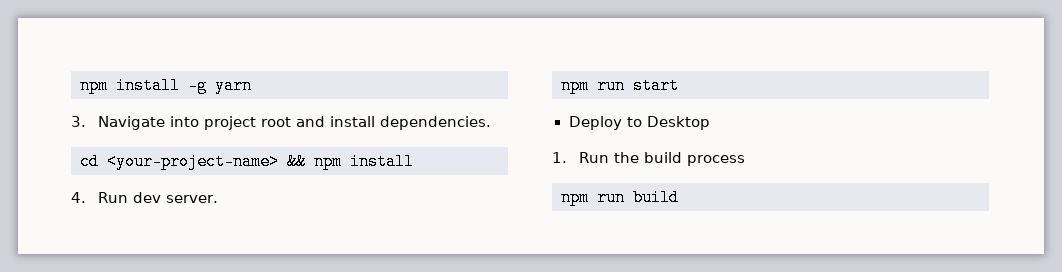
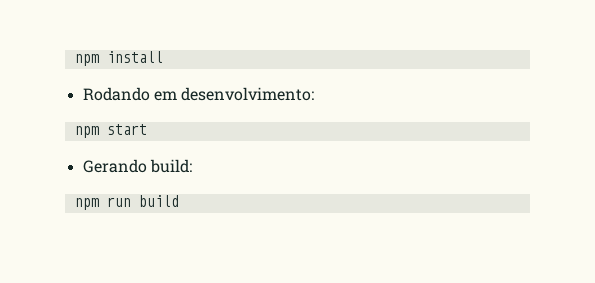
- npm install -g yarn
- 3. Navigate into project root and install dependencies.
- cd <your-project-name> && npm install
- 4. Run dev server.
- npm run start
+ npm install
+ Rodando em desenvolvimento:
+ npm start
- Deploy to Desktop
- 1. Run the build process
+ Gerando build:

